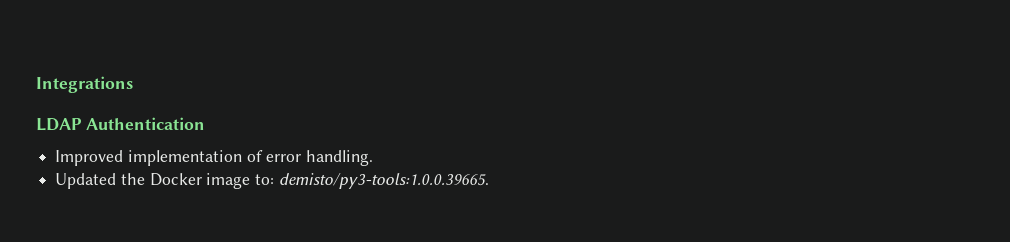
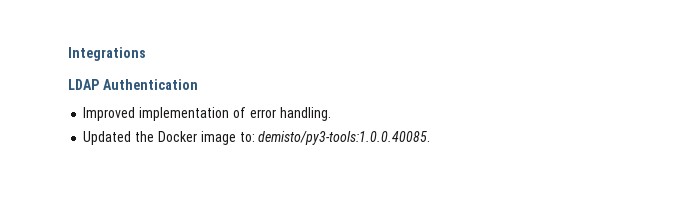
- Updated the Docker image to: demisto/py3-tools:1.0.0.39665.
+ Updated the Docker image to: demisto/py3-tools:1.0.0.40085.

